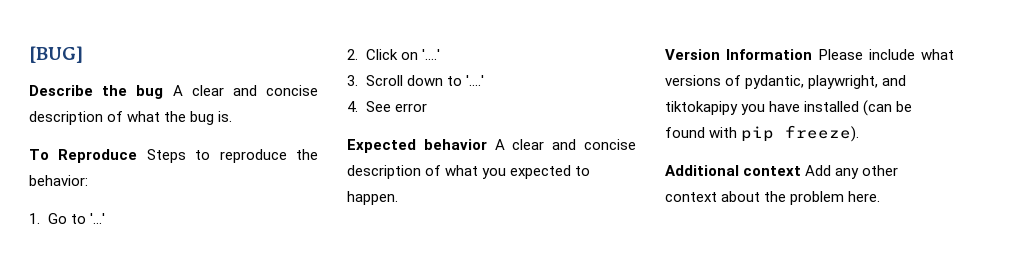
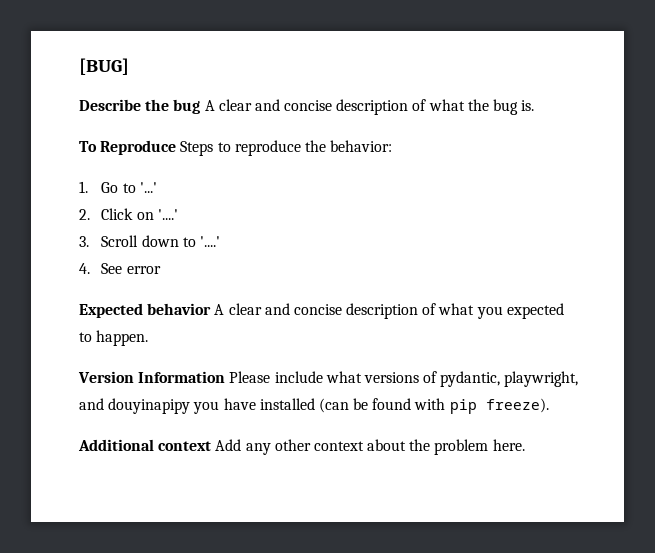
- Version Information Please include what versions of pydantic, playwright, and tiktokapipy you have installed (can be found with pip freeze).
+ Version Information Please include what versions of pydantic, playwright, and douyinapipy you have installed (can be found with pip freeze).

